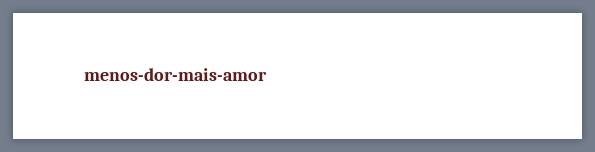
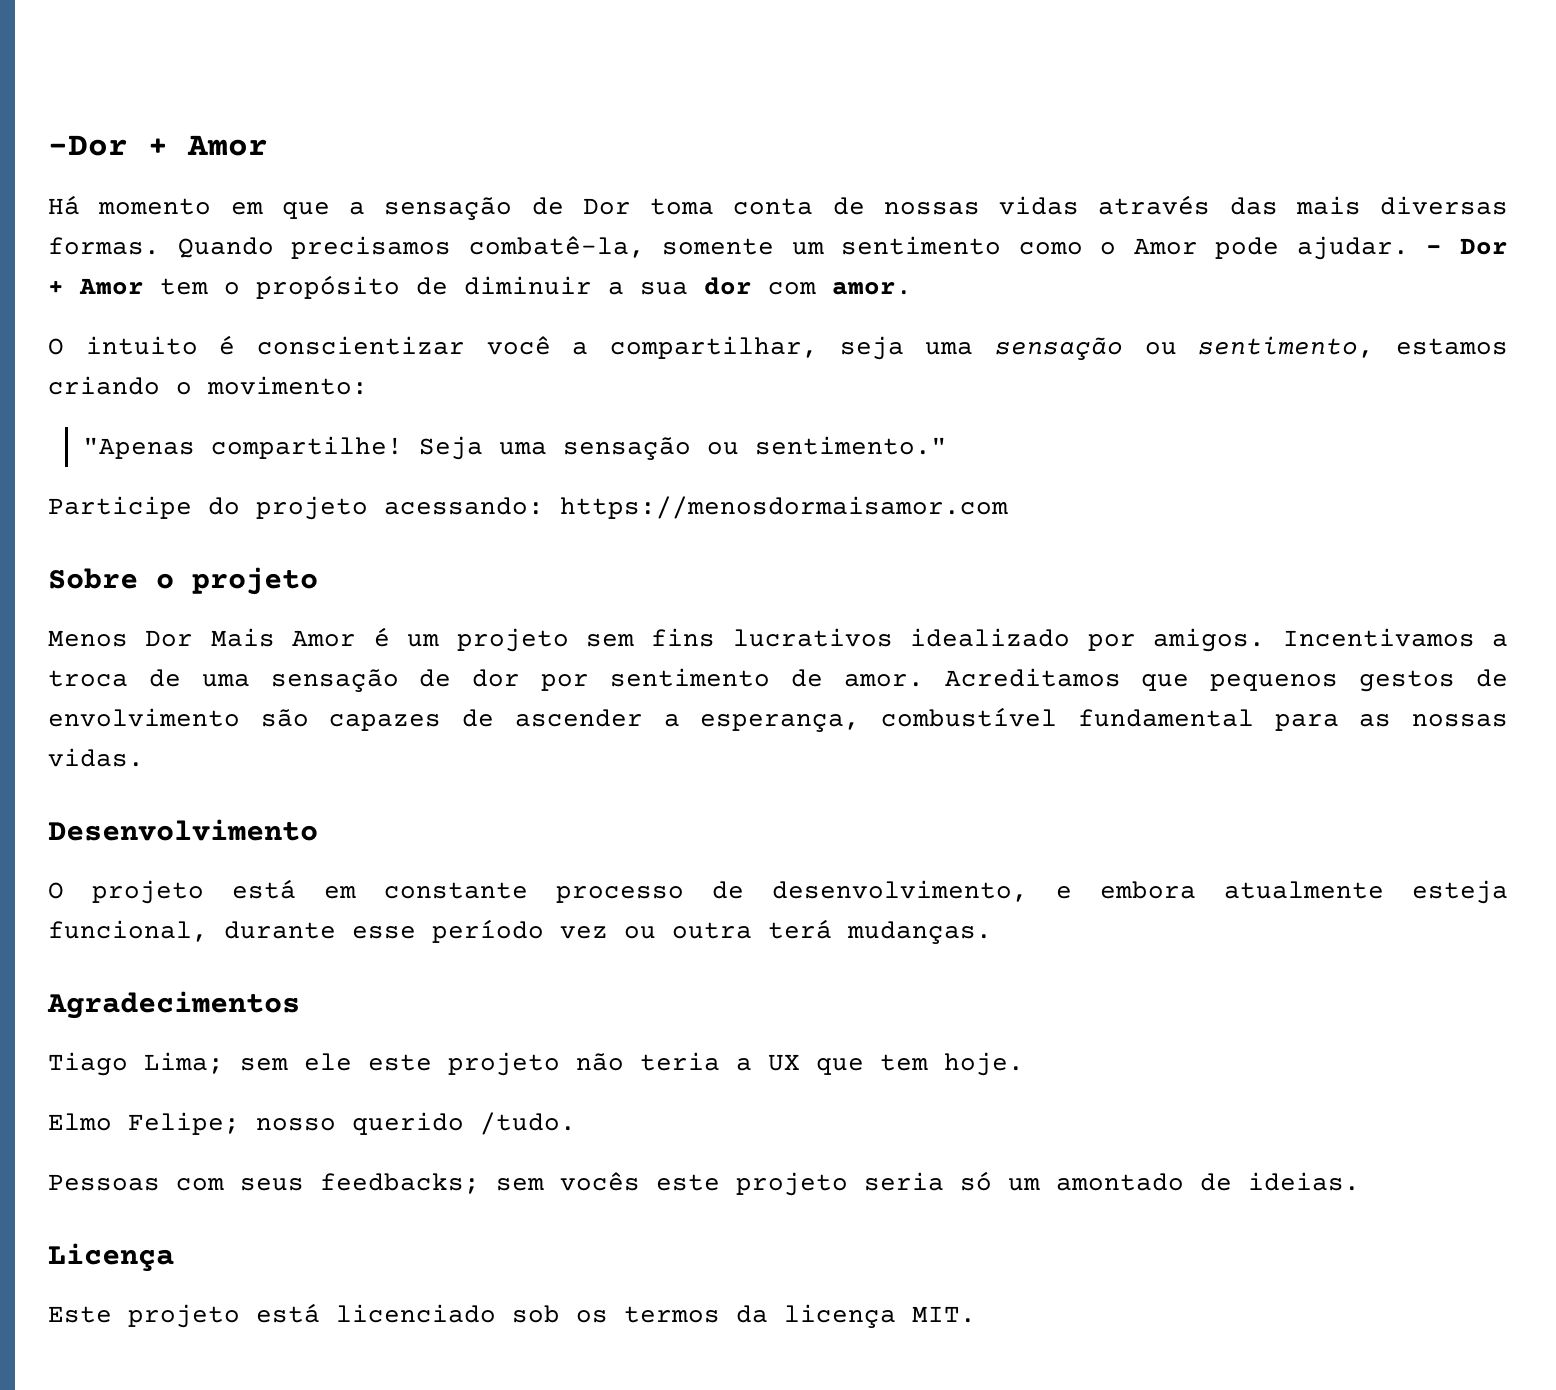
- menos-dor-mais-amor
+ -Dor + Amor
+ Há momento em que a sensação de Dor toma conta de nossas vidas através das mais diversas formas. Quando precisamos combatê-la, somente um sentimento como o Amor pode ajudar. - Dor + Amor tem o propósito de diminuir a sua dor com amor.
+ O intuito é conscientizar você a compartilhar, seja uma sensação ou sentimento, estamos criando o movimento:
+ "Apenas compartilhe! Seja uma sensação ou sentimento."
+ Participe do projeto acessando: https://menosdormaisamor.com
+ Sobre o projeto
+ Menos Dor Mais Amor é um projeto sem fins lucrativos idealizado por amigos. Incentivamos a troca de uma sensação de dor por sentimento de amor. Acreditamos que pequenos gestos de envolvimento são capazes de ascender a esperança, combustível fundamental para as nossas vidas.
+ Desenvolvimento
+ O projeto está em constante processo de desenvolvimento, e embora atualmente esteja funcional, durante esse período vez ou outra terá mudanças.
+ Agradecimentos
+ Tiago Lima; sem ele este projeto não teria a UX que tem hoje.
+ Elmo Felipe; nosso querido /tudo.
+ Pessoas com seus feedbacks; sem vocês este projeto seria só um amontado de ideias.
+ Licença
+ Este projeto está licenciado sob os termos da licença MIT.

